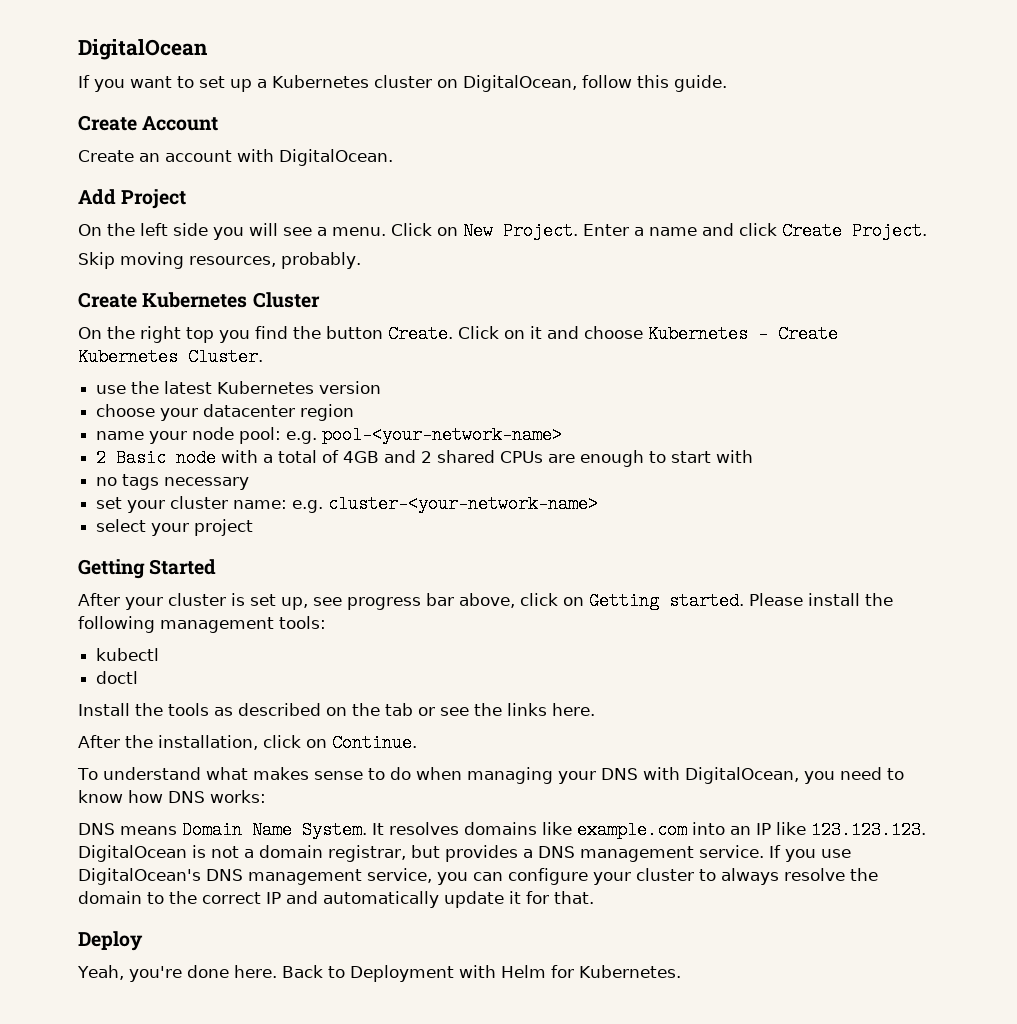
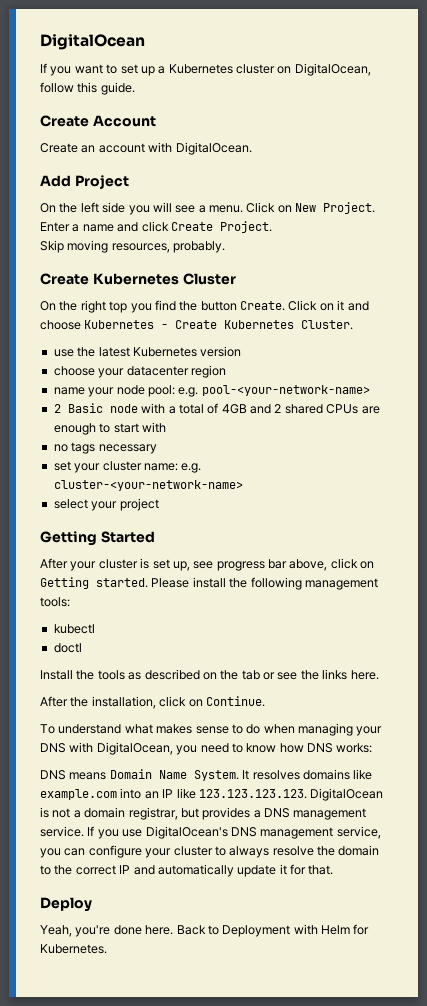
- It resolves domains like example.com into an IP like 123.123.123. DigitalOcean is not a domain registrar, but provides a DNS management service.
+ It resolves domains like example.com into an IP like 123.123.123.123. DigitalOcean is not a domain registrar, but provides a DNS management service.

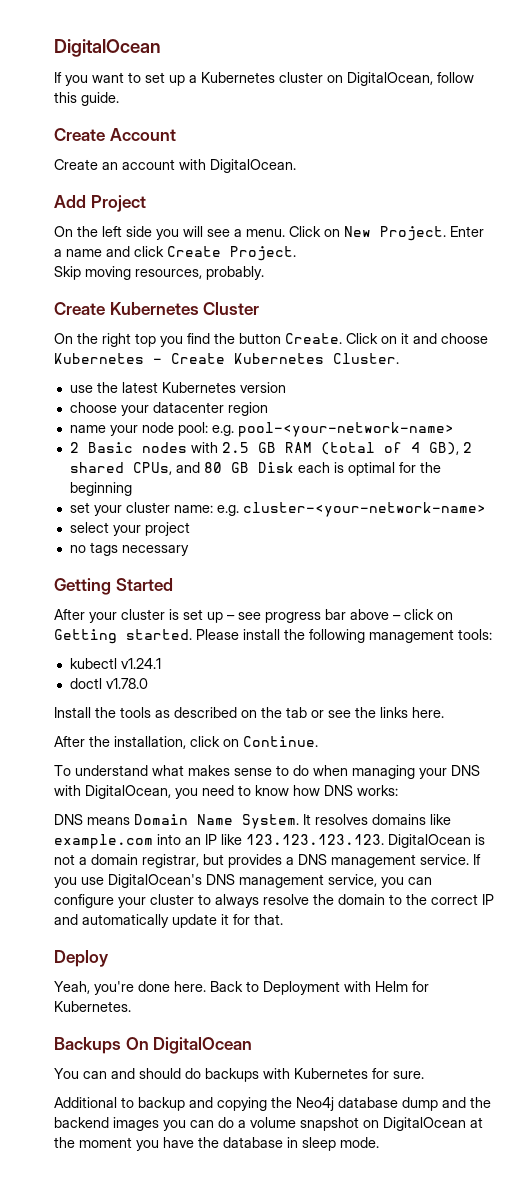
- 2 Basic node with a total of 4GB and 2 shared CPUs are enough to start with
- no tags necessary
+ 2 Basic nodes with 2.5 GB RAM (total of 4 GB), 2 shared CPUs, and 80 GB Disk each is optimal for the beginning
+ no tags necessary
- After your cluster is set up, see progress bar above, click on Getting started.
+ After your cluster is set up – see progress bar above – click on Getting started.
- kubectl
+ kubectl v1.24.1
- doctl
+ doctl v1.78.0
+ Backups On DigitalOcean
+ You can and should do backups with Kubernetes for sure.
+ Additional to backup and copying the Neo4j database dump and the backend images you can do a volume snapshot on DigitalOcean at the moment you have the database in sleep mode.

